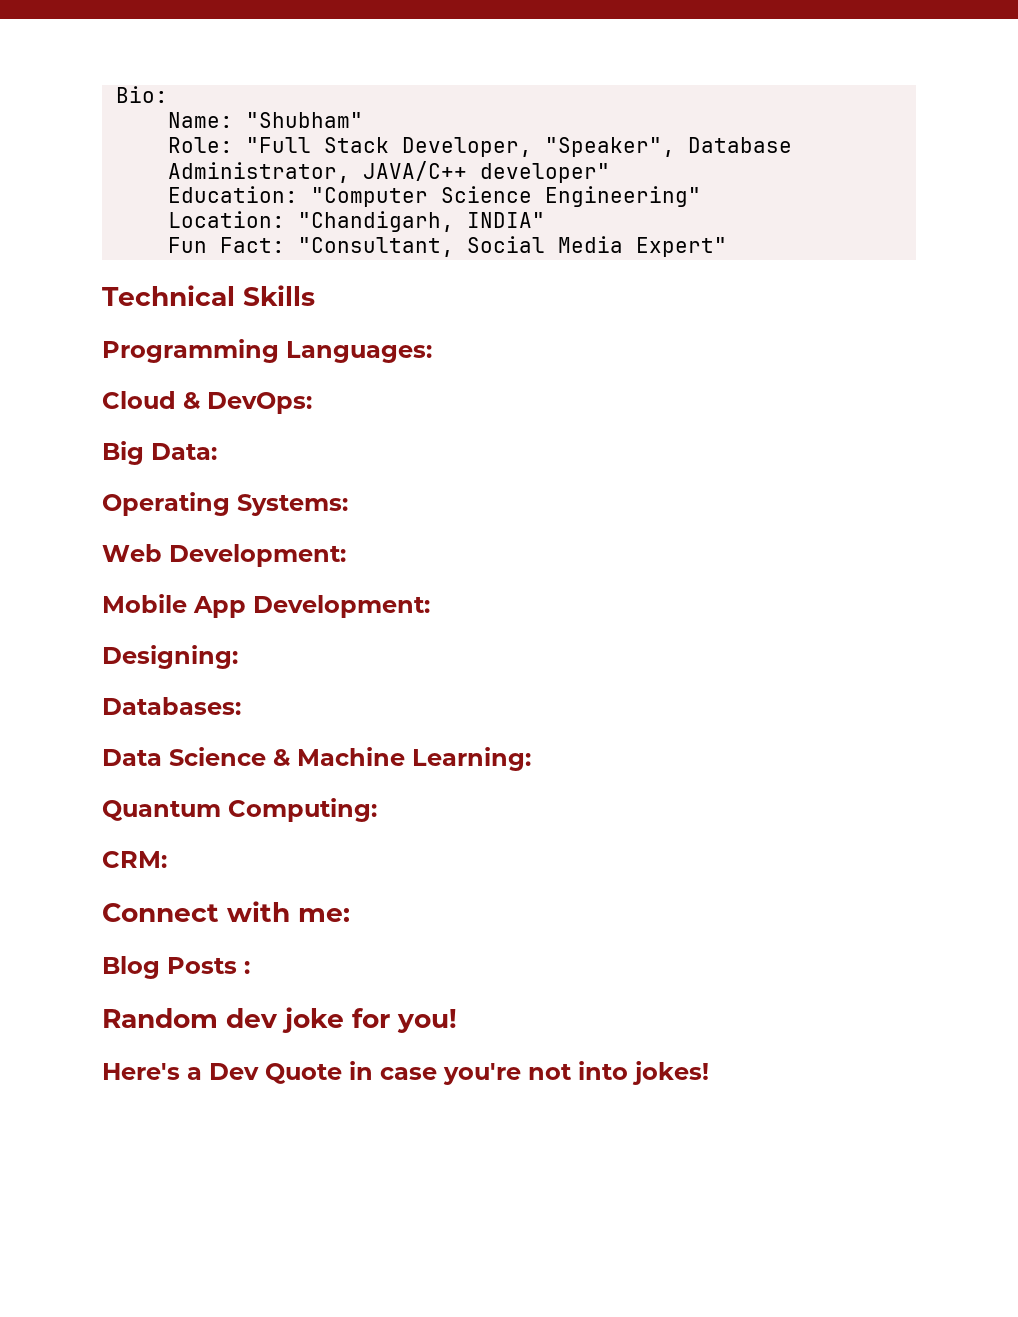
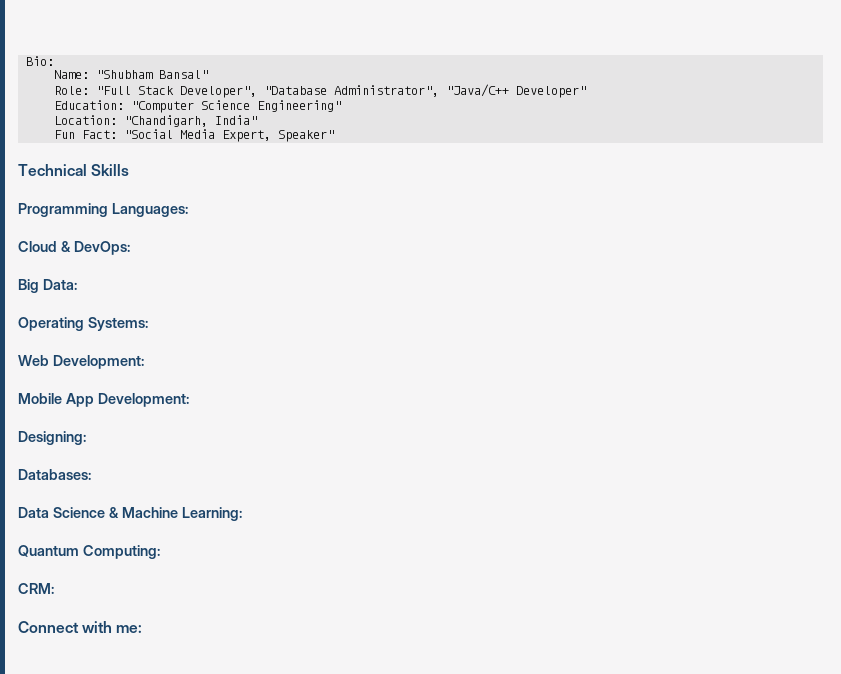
- Name: "Shubham"
+ Name: "Shubham Bansal"
- Role: "Full Stack Developer, "Speaker", Database Administrator, JAVA/C++ developer"
+ Role: "Full Stack Developer", "Database Administrator", "Java/C++ Developer"
- Location: "Chandigarh, INDIA"
+ Location: "Chandigarh, India"
- Fun Fact: "Consultant, Social Media Expert"
+ Fun Fact: "Social Media Expert, Speaker"
- Blog Posts :
- Random dev joke for you!
- Here's a Dev Quote in case you're not into jokes!

